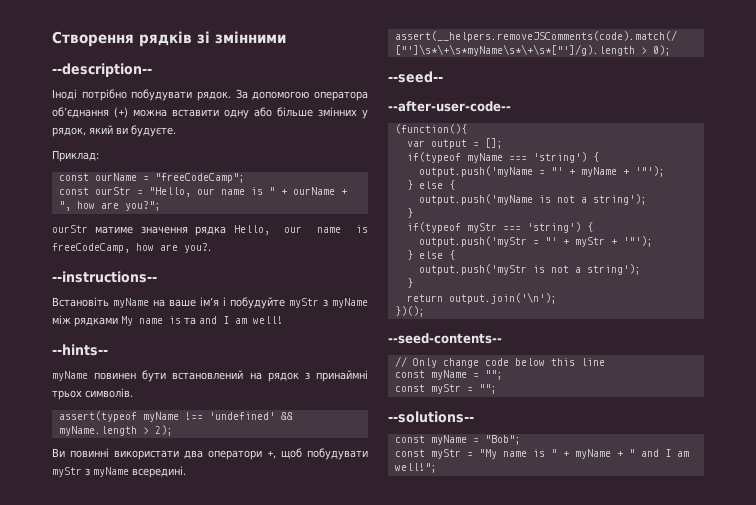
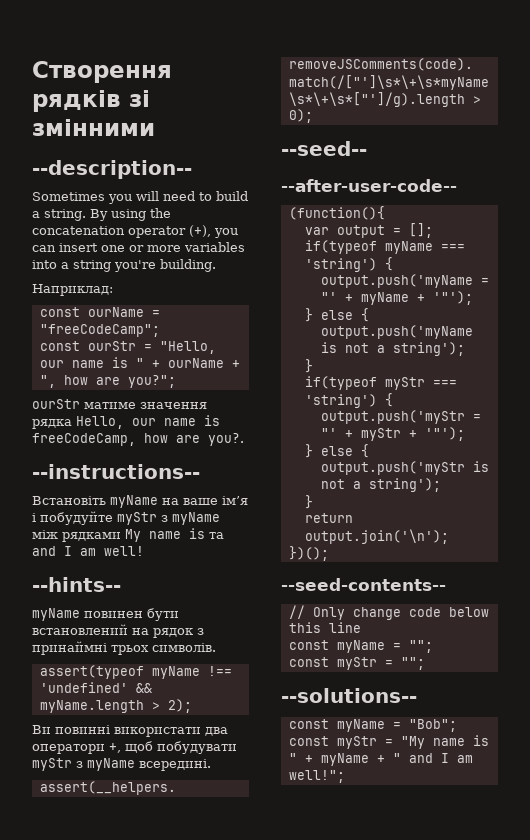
- Іноді потрібно побудувати рядок. За допомогою оператора об’єднання (+) можна вставити одну або більше змінних у рядок, який ви будуєте.
- Приклад:
+ Sometimes you will need to build a string. By using the concatenation operator (+), you can insert one or more variables into a string you're building.
+ Наприклад:

